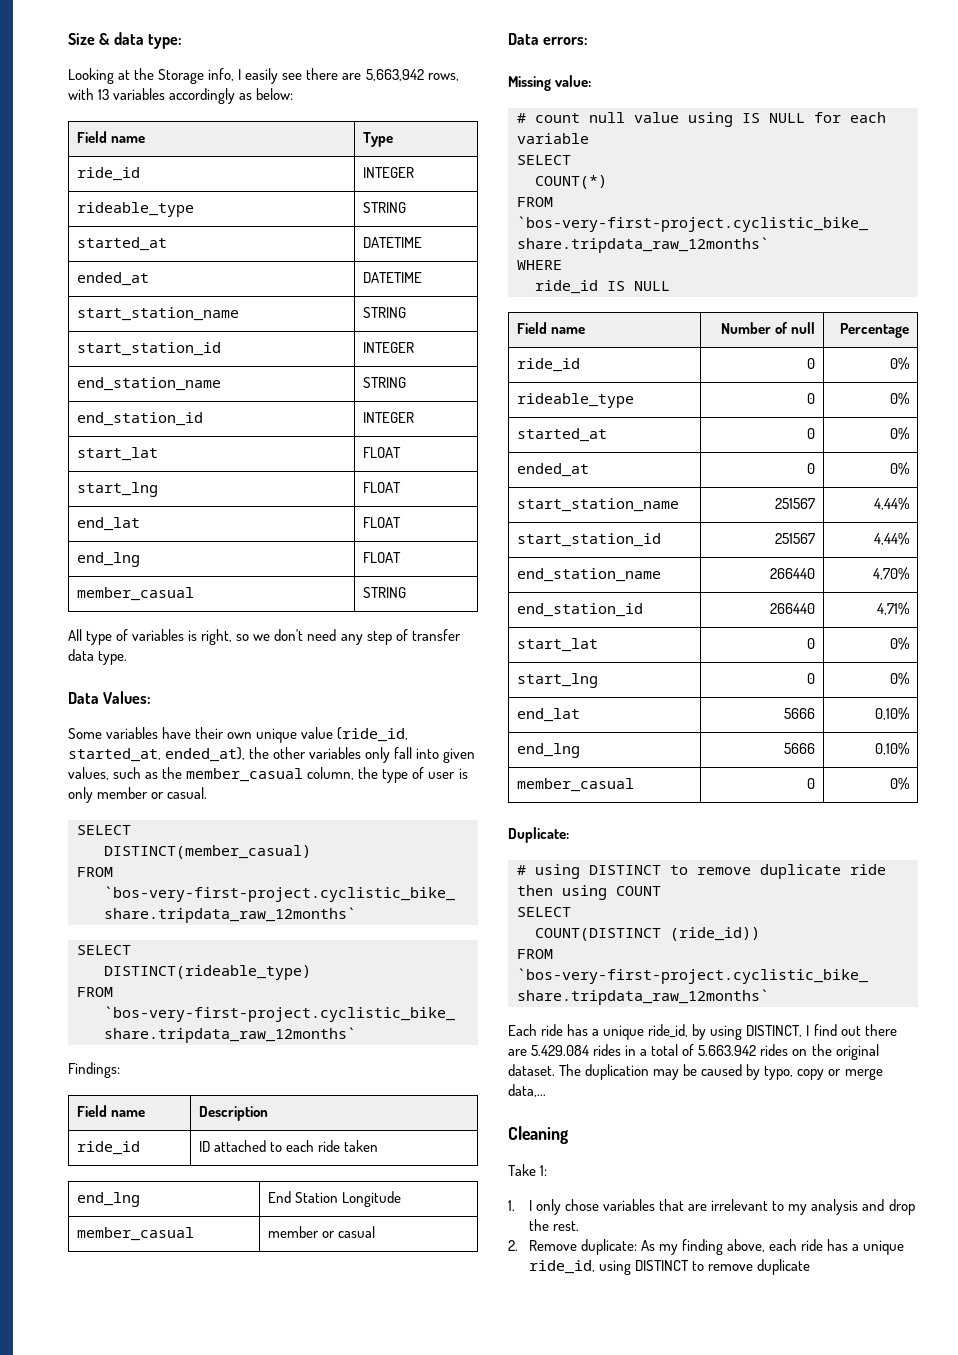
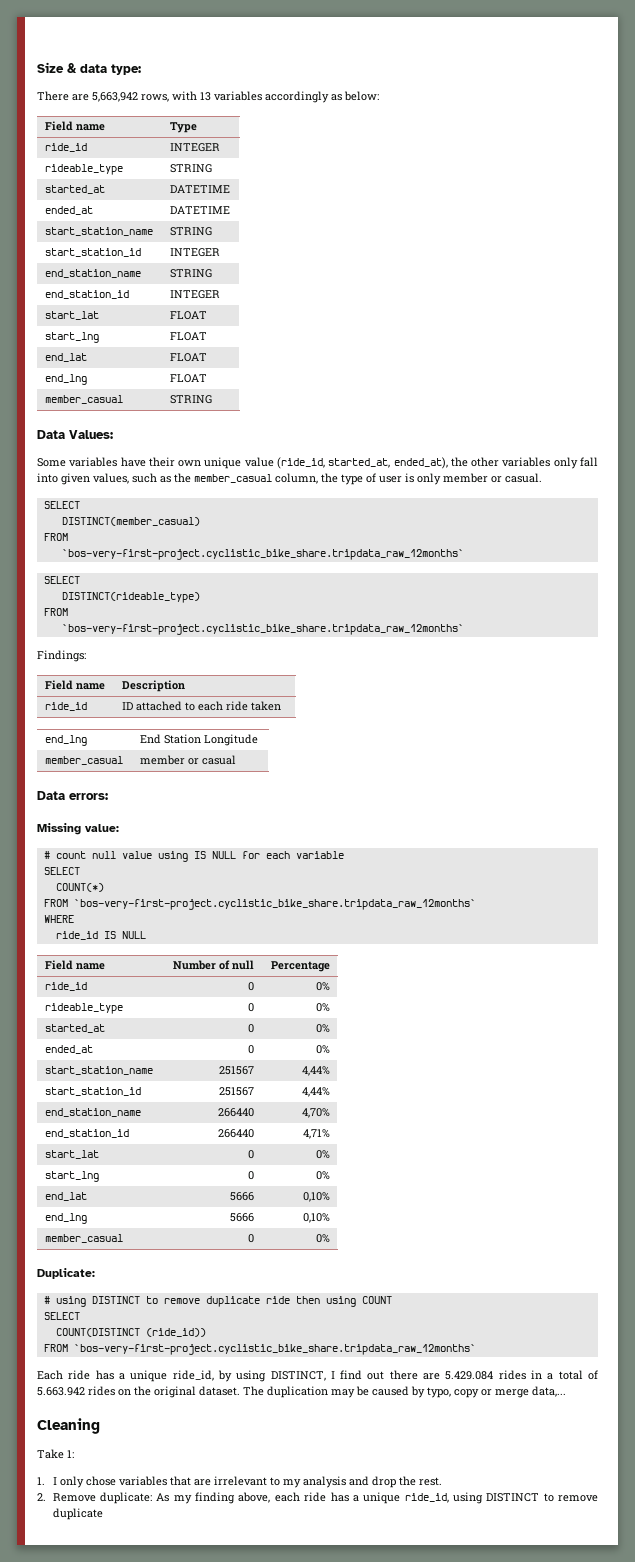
- Looking at the Storage info, I easily see there are 5,663,942 rows, with 13 variables accordingly as below:
+ There are 5,663,942 rows, with 13 variables accordingly as below:
- All type of variables is right, so we don't need any step of transfer data type.

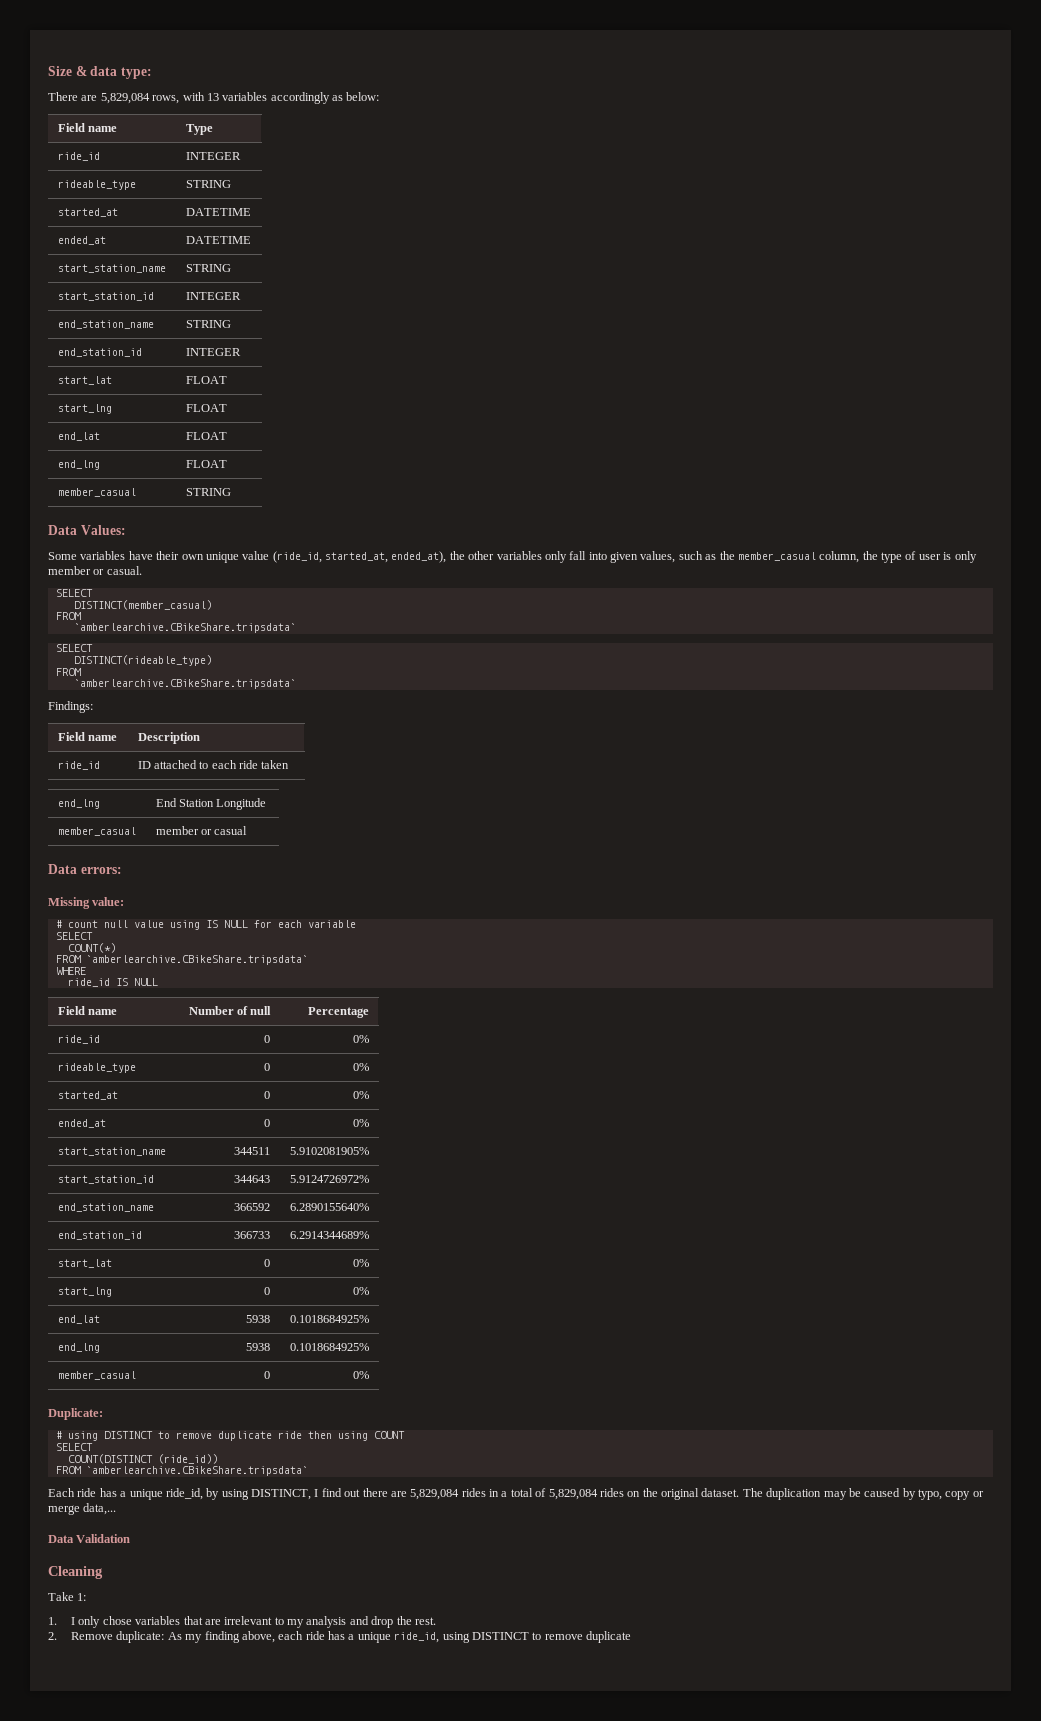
- There are 5,663,942 rows, with 13 variables accordingly as below:
+ There are 5,829,084 rows, with 13 variables accordingly as below:
  DISTINCT(member_casual)
  FROM
- `bos-very-first-project.cyclistic_bike_share.tripdata_raw_12months`
+ `amberlearchive.CBikeShare.tripsdata`
  DISTINCT(rideable_type)
  FROM
- `bos-very-first-project.cyclistic_bike_share.tripdata_raw_12months`
+ `amberlearchive.CBikeShare.tripsdata`
  COUNT(*)
- FROM `bos-very-first-project.cyclistic_bike_share.tripdata_raw_12months`
+ FROM `amberlearchive.CBikeShare.tripsdata`
- start_station_name | 251567 | 4,44%
- start_station_id | 251567 | 4,44%
- end_station_name | 266440 | 4,70%
- end_station_id | 266440 | 4,71%
+ start_station_name | 344511 | 5.9102081905%
+ start_station_id | 344643 | 5.9124726972%
+ end_station_name | 366592 | 6.2890155640%
+ end_station_id | 366733 | 6.2914344689%
- end_lat | 5666 | 0,10%
- end_lng | 5666 | 0,10%
+ end_lat | 5938 | 0.1018684925%
+ end_lng | 5938 | 0.1018684925%
  COUNT(DISTINCT (ride_id))
- FROM `bos-very-first-project.cyclistic_bike_share.tripdata_raw_12months`
+ FROM `amberlearchive.CBikeShare.tripsdata`
- Each ride has a unique ride_id, by using DISTINCT, I find out there are 5.429.084 rides in a total of 5.663.942 rides on the original dataset.
+ Each ride has a unique ride_id, by using DISTINCT, I find out there are 5,829,084 rides in a total of 5,829,084 rides on the original dataset.
+ Data Validation

